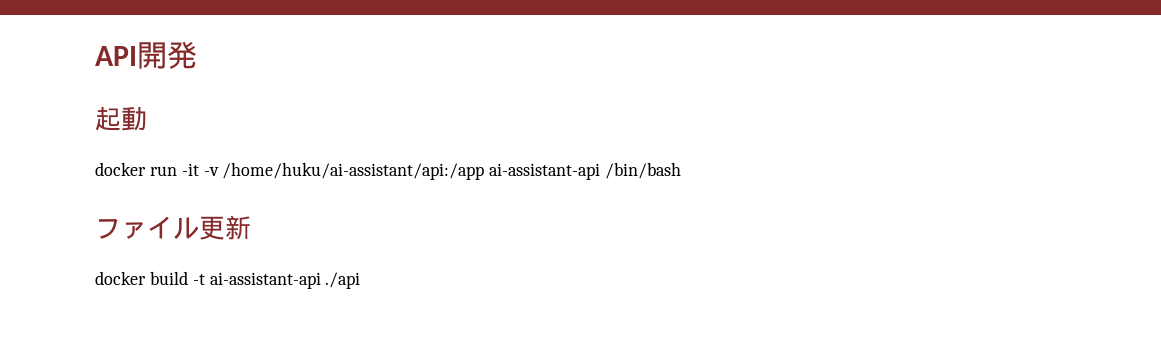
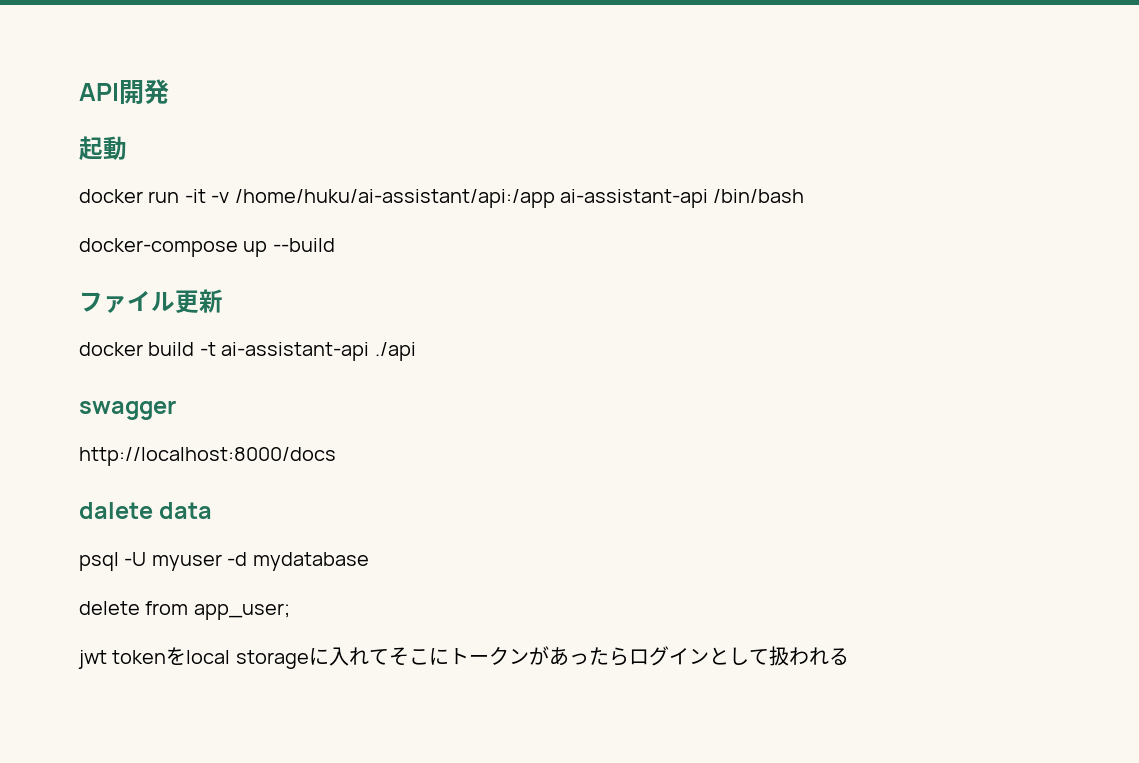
+ docker-compose up --build
+ swagger
+ http://localhost:8000/docs
+ dalete data
+ psql -U myuser -d mydatabase
+ delete from app_user;
+ jwt tokenをlocal storageに入れてそこにトークンがあったらログインとして扱われる

